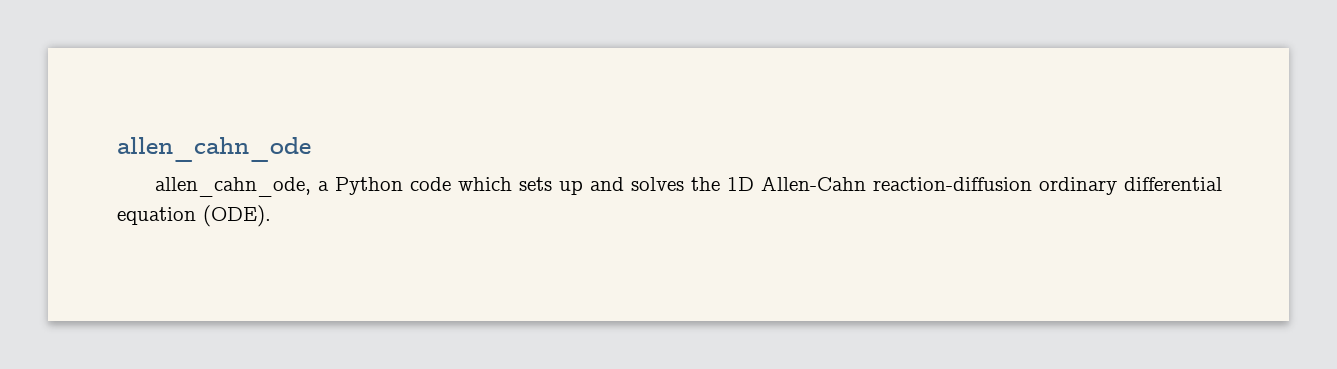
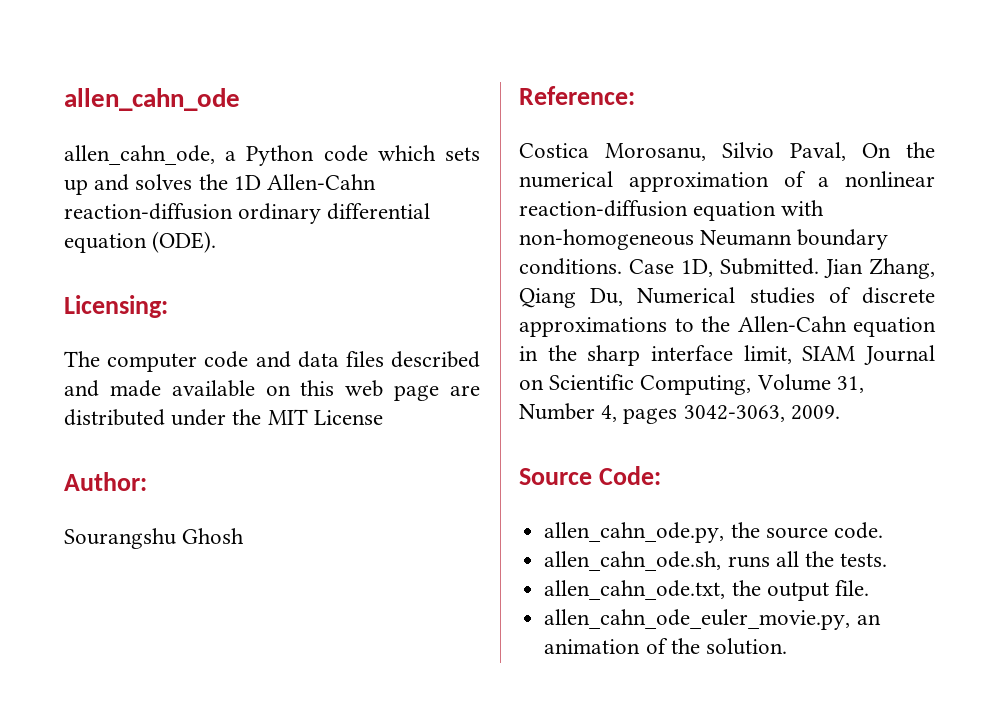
+ Licensing:
+ The computer code and data files described and made available on this web page are distributed under the MIT License
+ Author:
+ Sourangshu Ghosh
+ Reference:
+ Costica Morosanu, Silvio Paval, On the numerical approximation of a nonlinear reaction-diffusion equation with non-homogeneous Neumann boundary conditions. Case 1D, Submitted. Jian Zhang, Qiang Du, Numerical studies of discrete approximations to the Allen-Cahn equation in the sharp interface limit, SIAM Journal on Scientific Computing, Volume 31, Number 4, pages 3042-3063, 2009.
+ Source Code:
+ allen_cahn_ode.py, the source code.
+ allen_cahn_ode.sh, runs all the tests.
+ allen_cahn_ode.txt, the output file.
+ allen_cahn_ode_euler_movie.py, an animation of the solution.

